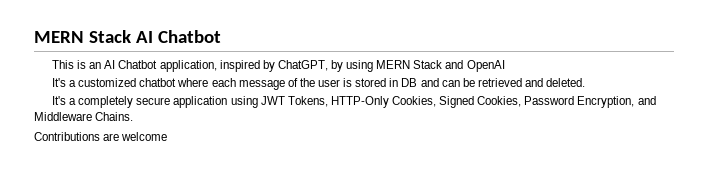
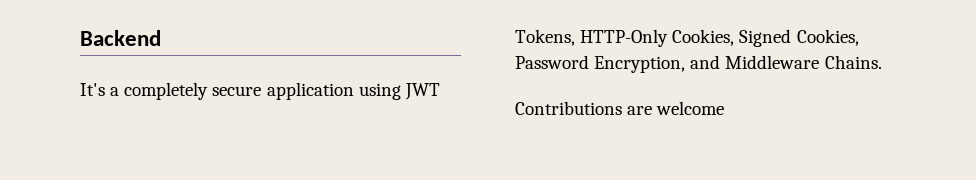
- MERN Stack AI Chatbot
- This is an AI Chatbot application, inspired by ChatGPT, by using MERN Stack and OpenAI
- It's a customized chatbot where each message of the user is stored in DB and can be retrieved and deleted.
+ Backend

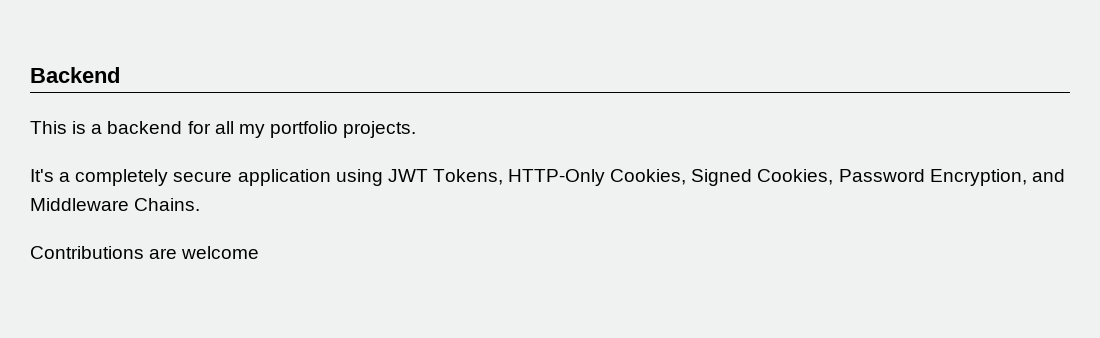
+ This is a backend for all my portfolio projects.

